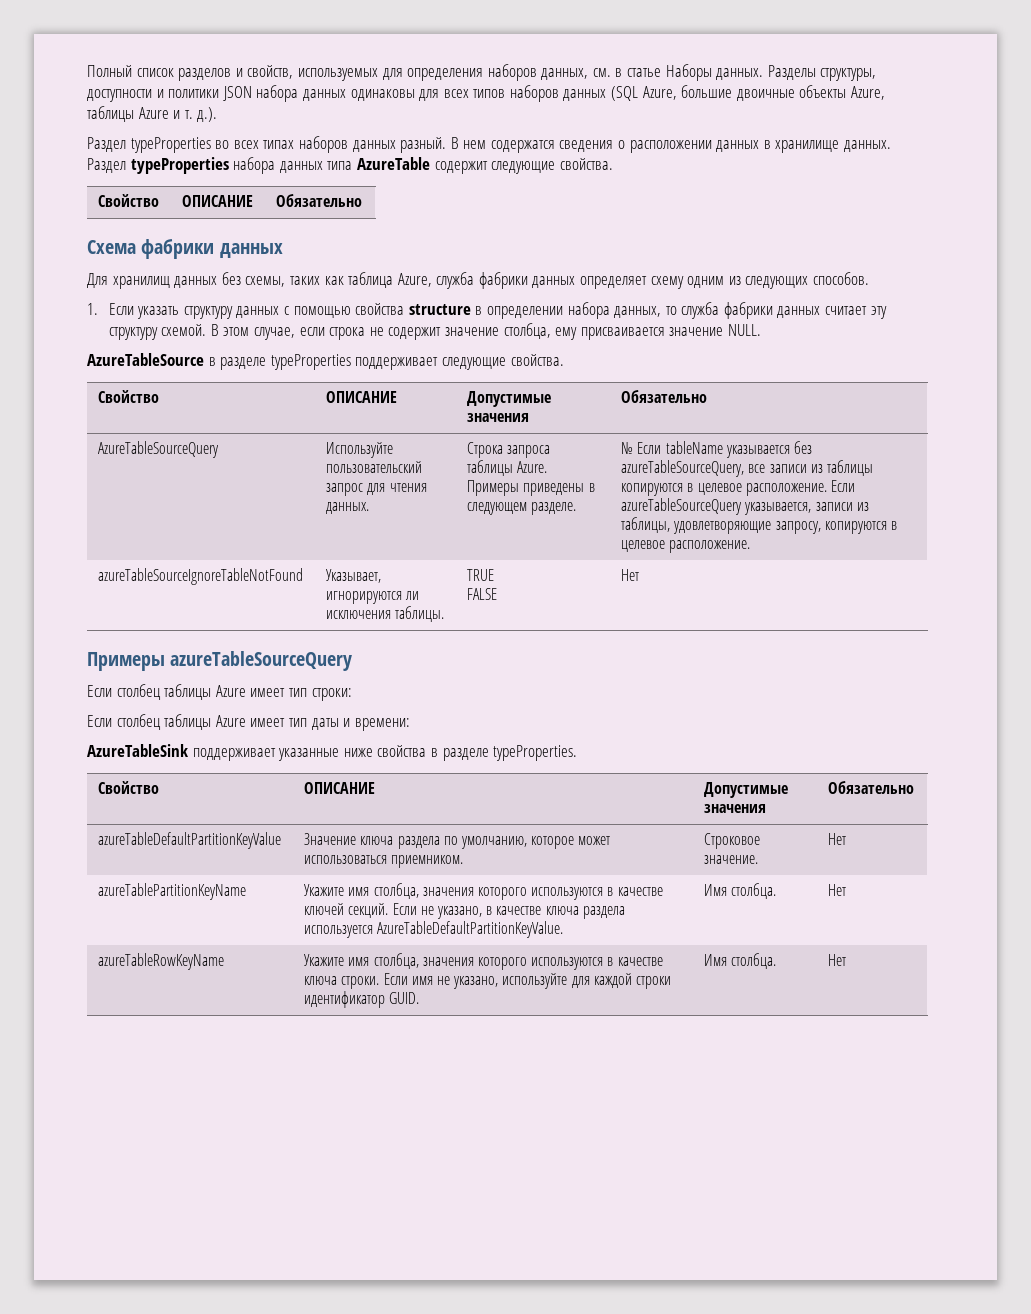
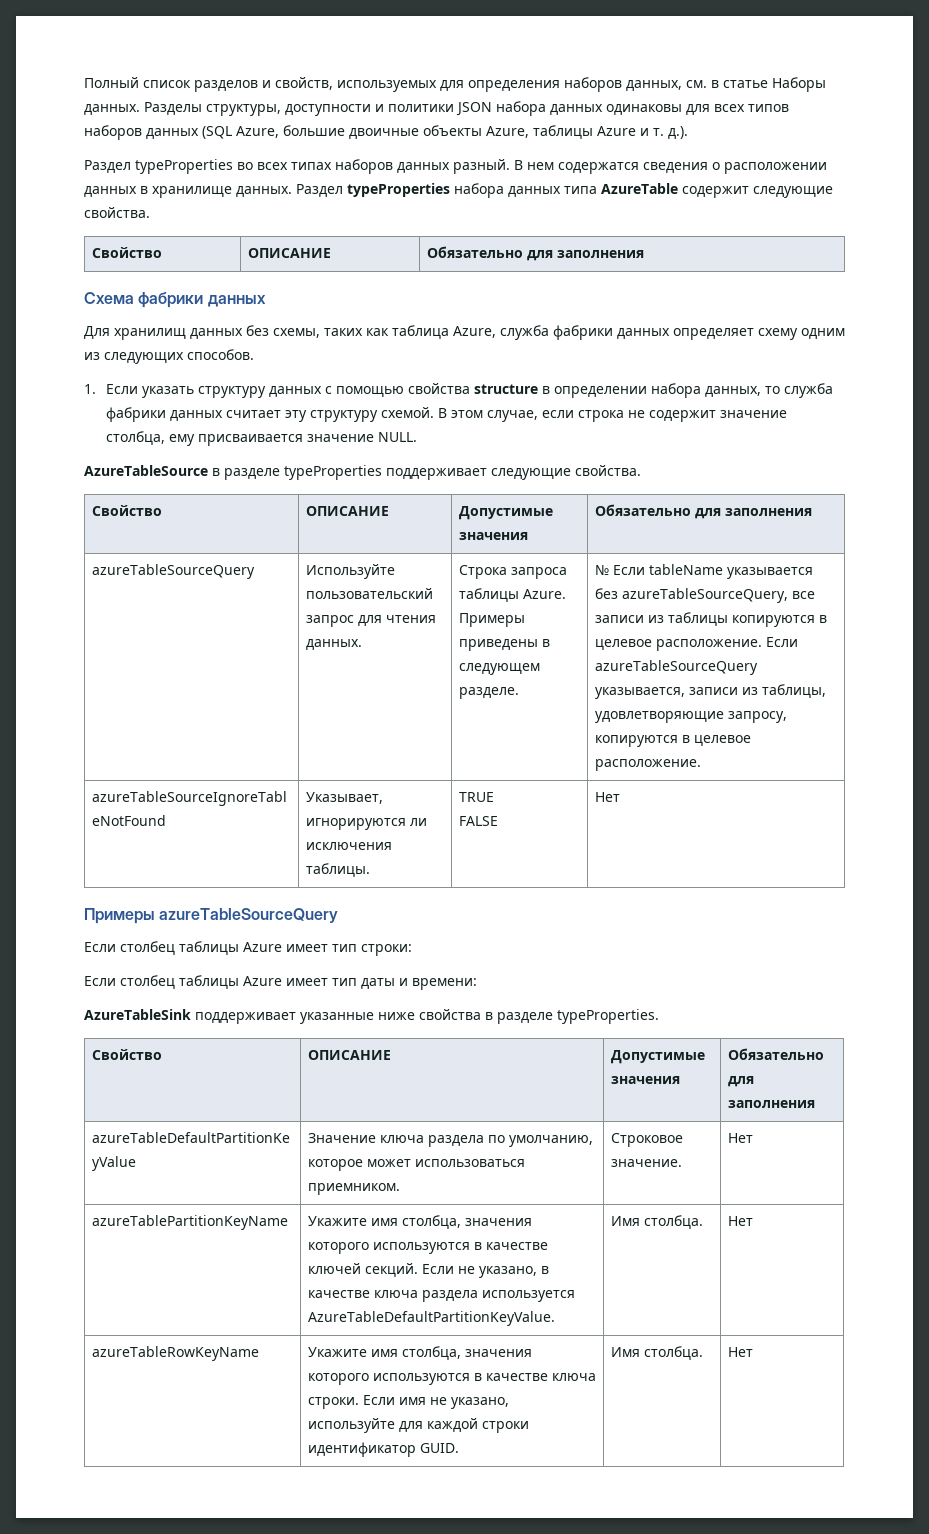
- Свойство | ОПИСАНИЕ | Обязательно
+ Свойство | ОПИСАНИЕ | Обязательно для заполнения
  AzureTableSource в разделе typeProperties поддерживает следующие свойства.
- Свойство | ОПИСАНИЕ | Допустимые значения | Обязательно
- AzureTableSourceQuery
+ Свойство | ОПИСАНИЕ | Допустимые значения | Обязательно для заполнения
+ azureTableSourceQuery
  AzureTableSink поддерживает указанные ниже свойства в разделе typeProperties.
- Свойство | ОПИСАНИЕ | Допустимые значения | Обязательно
+ Свойство | ОПИСАНИЕ | Допустимые значения | Обязательно для заполнения

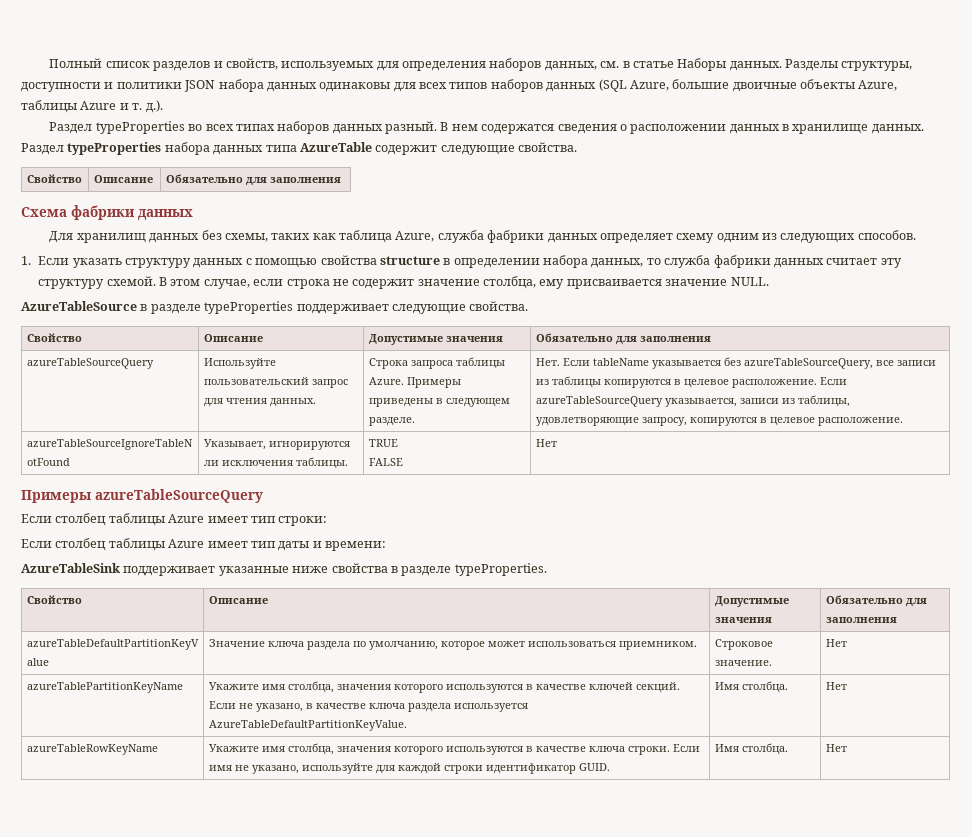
- Свойство | ОПИСАНИЕ | Обязательно для заполнения
+ Свойство | Описание | Обязательно для заполнения
  AzureTableSource в разделе typeProperties поддерживает следующие свойства.
- Свойство | ОПИСАНИЕ | Допустимые значения | Обязательно для заполнения
+ Свойство | Описание | Допустимые значения | Обязательно для заполнения
- № Если tableName указывается без azureTableSourceQuery, все записи из таблицы копируются в целевое расположение.
+ Нет. Если tableName указывается без azureTableSourceQuery, все записи из таблицы копируются в целевое расположение.
  AzureTableSink поддерживает указанные ниже свойства в разделе typeProperties.
- Свойство | ОПИСАНИЕ | Допустимые значения | Обязательно для заполнения
+ Свойство | Описание | Допустимые значения | Обязательно для заполнения

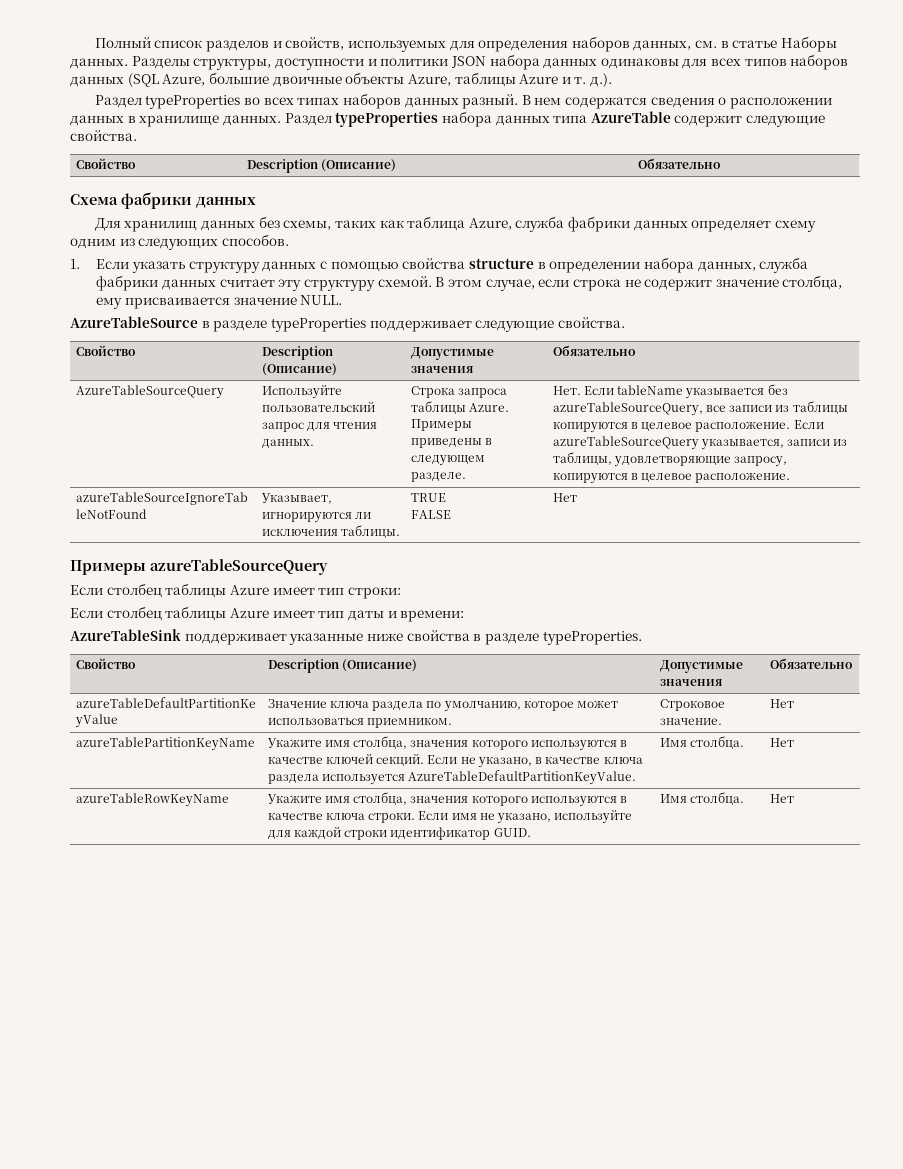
- Свойство | Описание | Обязательно для заполнения
+ Свойство | Description (Описание) | Обязательно
- 1. Если указать структуру данных с помощью свойства structure в определении набора данных, то служба фабрики данных считает эту структуру схемой.
+ 1. Если указать структуру данных с помощью свойства structure в определении набора данных, служба фабрики данных считает эту структуру схемой.
  AzureTableSource в разделе typeProperties поддерживает следующие свойства.
- Свойство | Описание | Допустимые значения | Обязательно для заполнения
- azureTableSourceQuery
+ Свойство | Description (Описание) | Допустимые значения | Обязательно
+ AzureTableSourceQuery
  AzureTableSink поддерживает указанные ниже свойства в разделе typeProperties.
- Свойство | Описание | Допустимые значения | Обязательно для заполнения
+ Свойство | Description (Описание) | Допустимые значения | Обязательно

